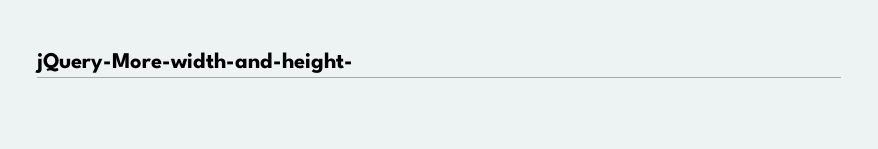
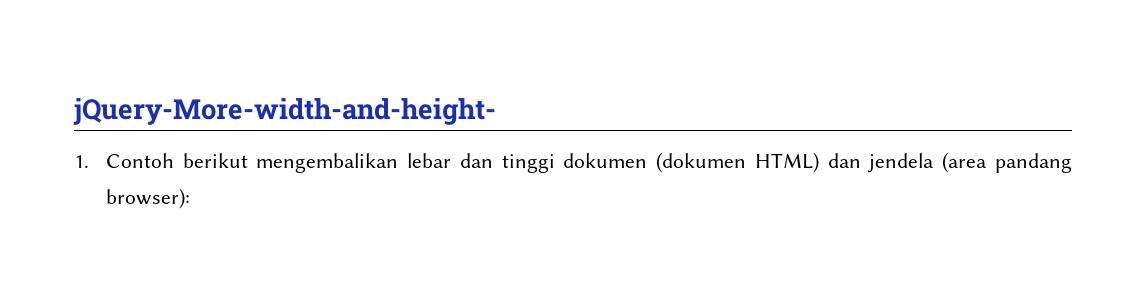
+ 1. Contoh berikut mengembalikan lebar dan tinggi dokumen (dokumen HTML) dan jendela (area pandang browser):

